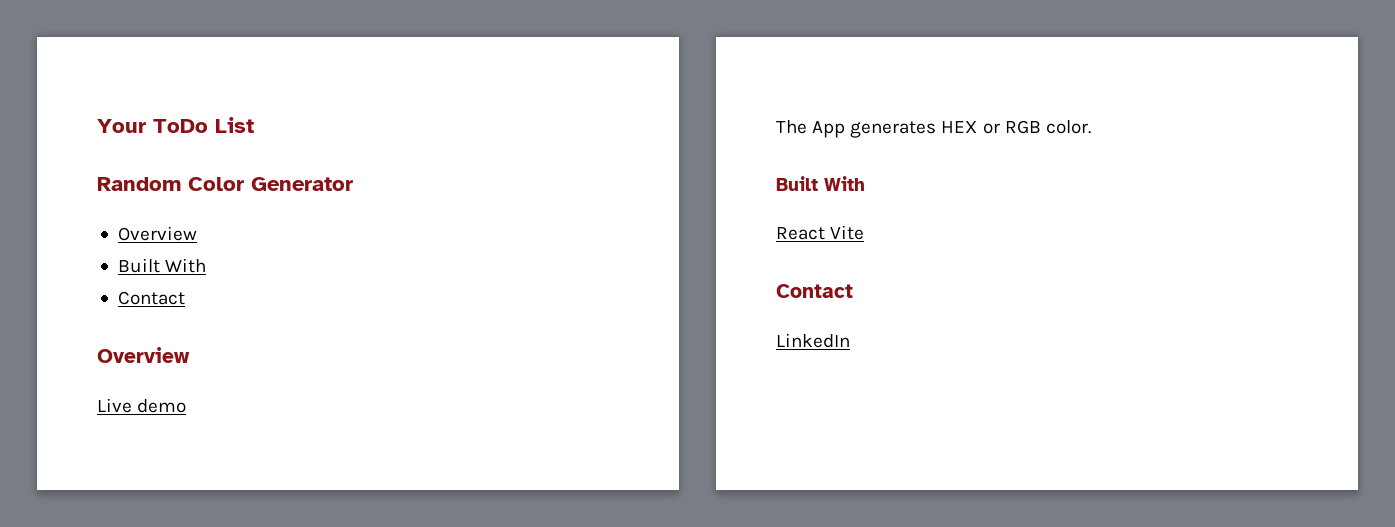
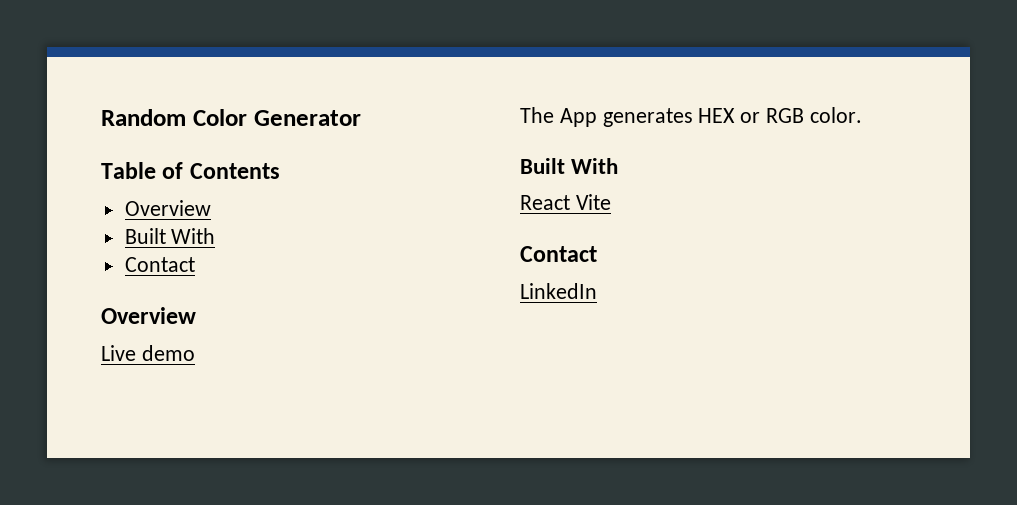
- Your ToDo List
+ Table of Contents

